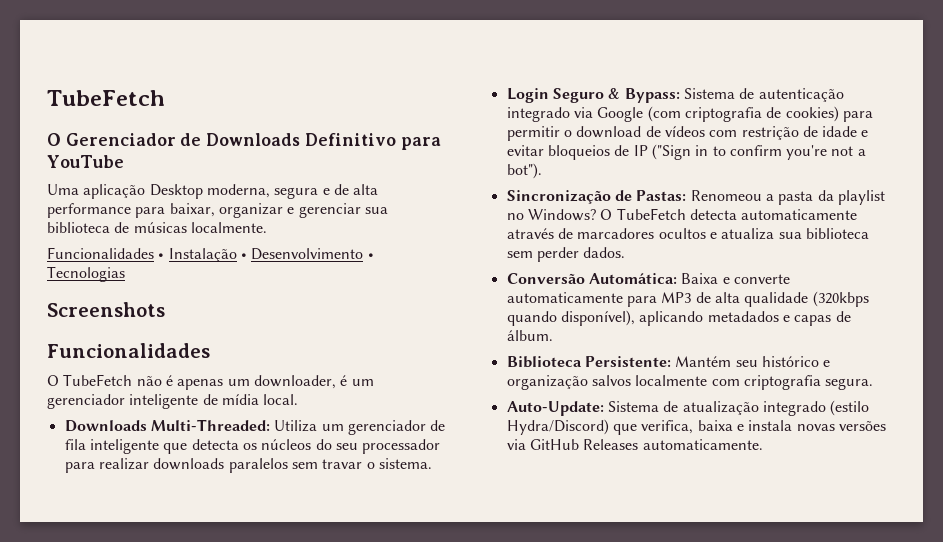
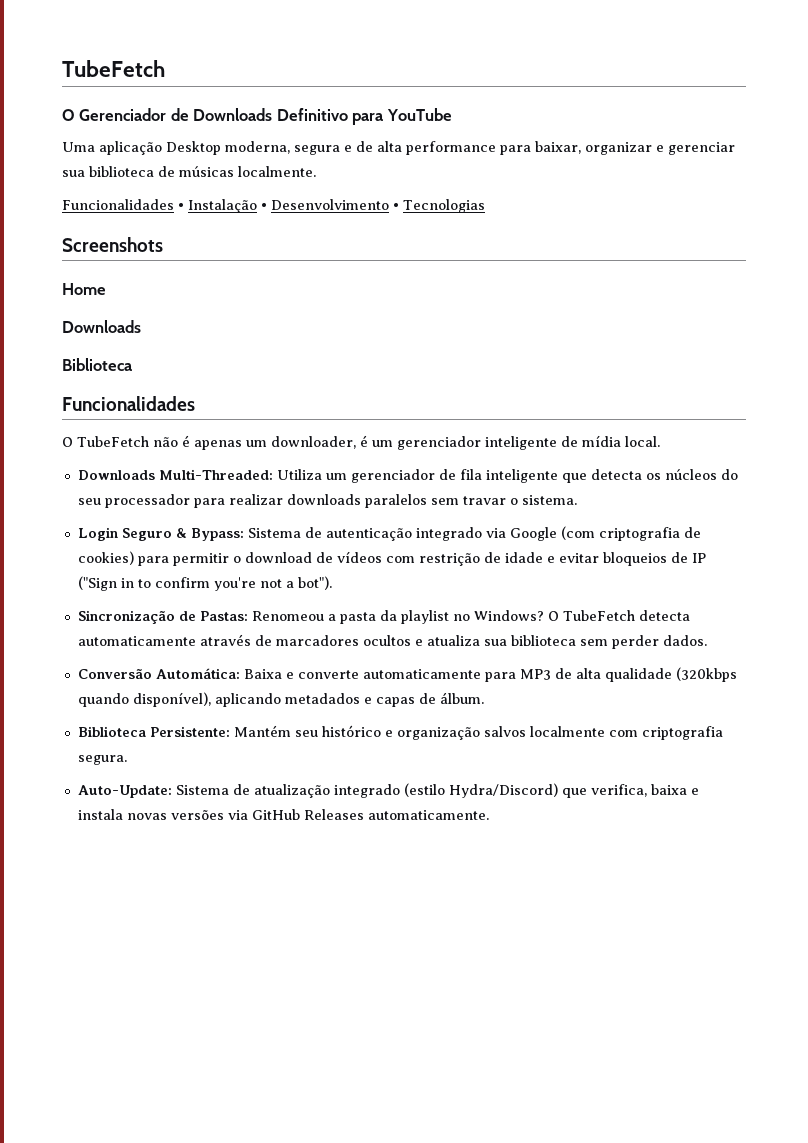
+ Home
+ Downloads
+ Biblioteca

